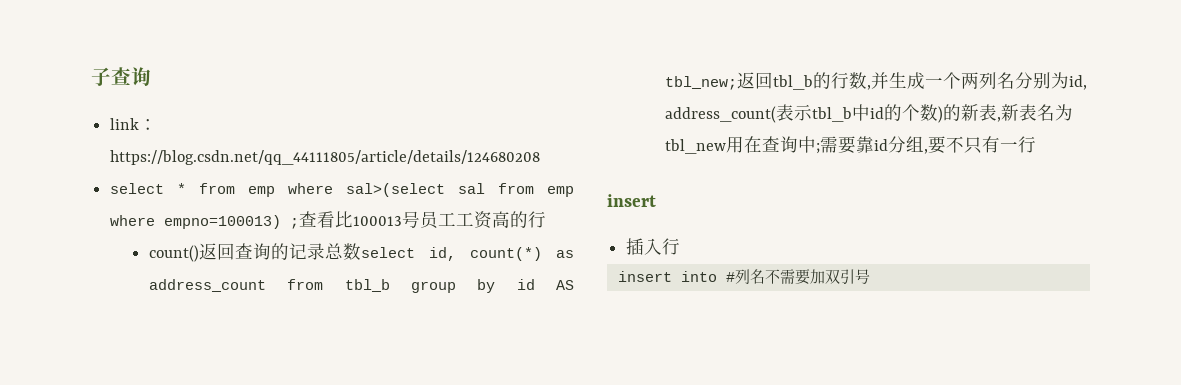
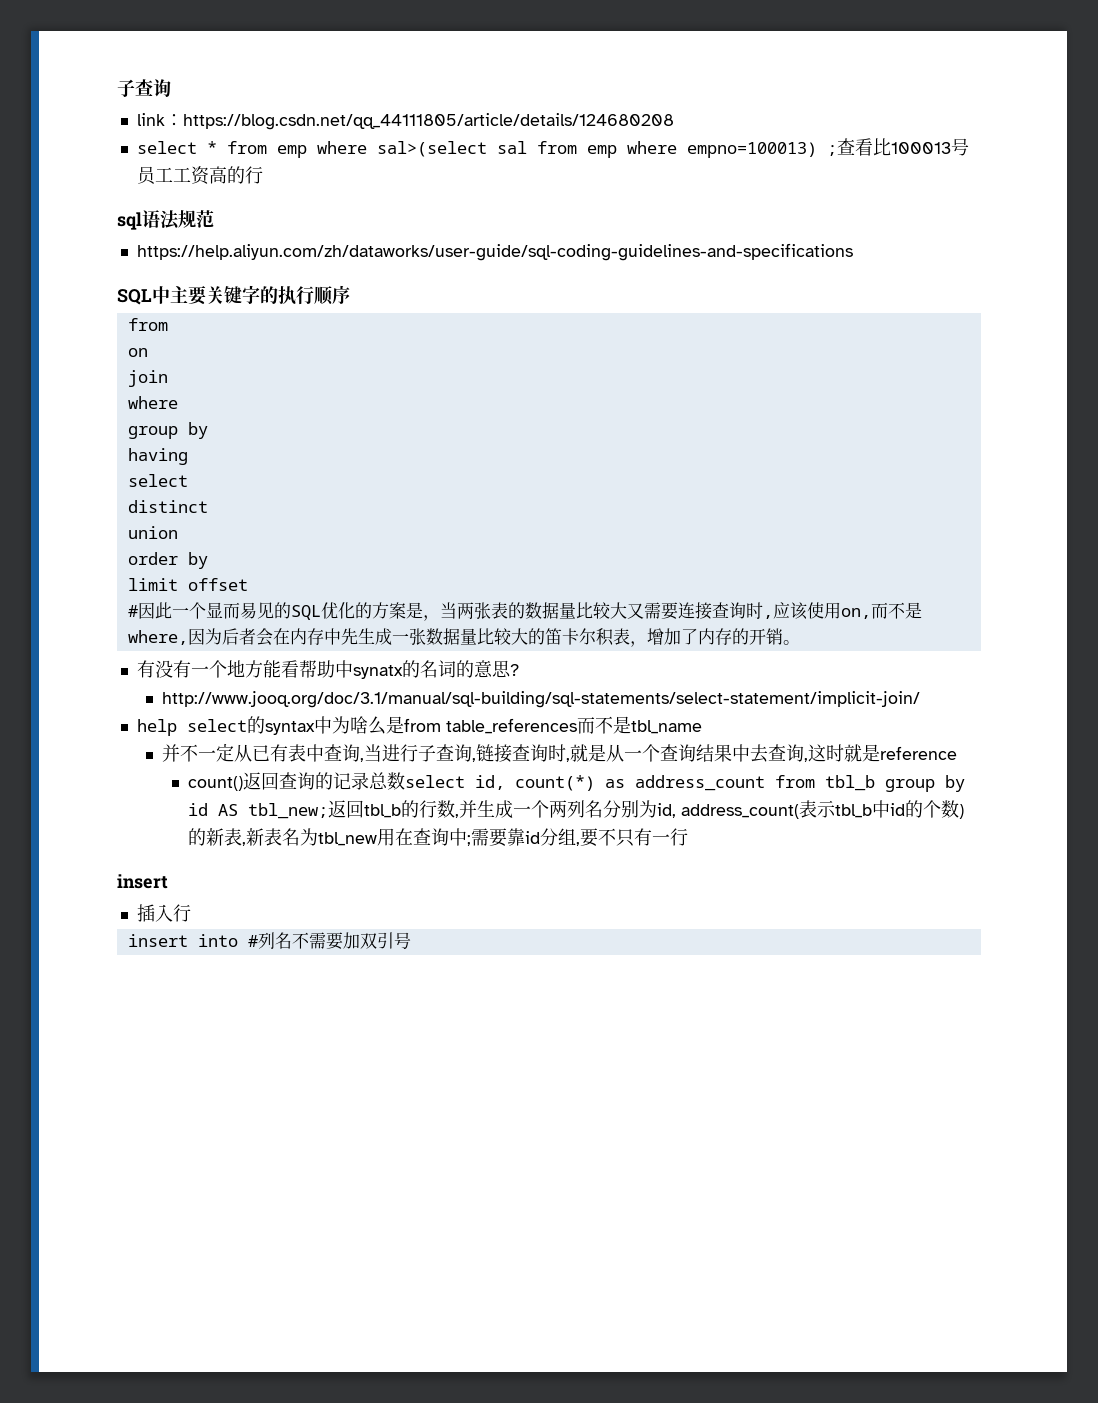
+ sql语法规范
+ https://help.aliyun.com/zh/dataworks/user-guide/sql-coding-guidelines-and-specifications
+ SQL中主要关键字的执行顺序
+ from
+ on
+ join
+ where
+ group by
+ having
+ select
+ distinct
+ union
+ order by
+ limit offset
+ #因此一个显而易见的SQL优化的方案是，当两张表的数据量比较大又需要连接查询时,应该使用on,而不是where,因为后者会在内存中先生成一张数据量比较大的笛卡尔积表，增加了内存的开销。
+ 有没有一个地方能看帮助中synatx的名词的意思?
+ http://www.jooq.org/doc/3.1/manual/sql-building/sql-statements/select-statement/implicit-join/
+ help select的syntax中为啥么是from table_references而不是tbl_name
+ 并不一定从已有表中查询,当进行子查询,链接查询时,就是从一个查询结果中去查询,这时就是reference

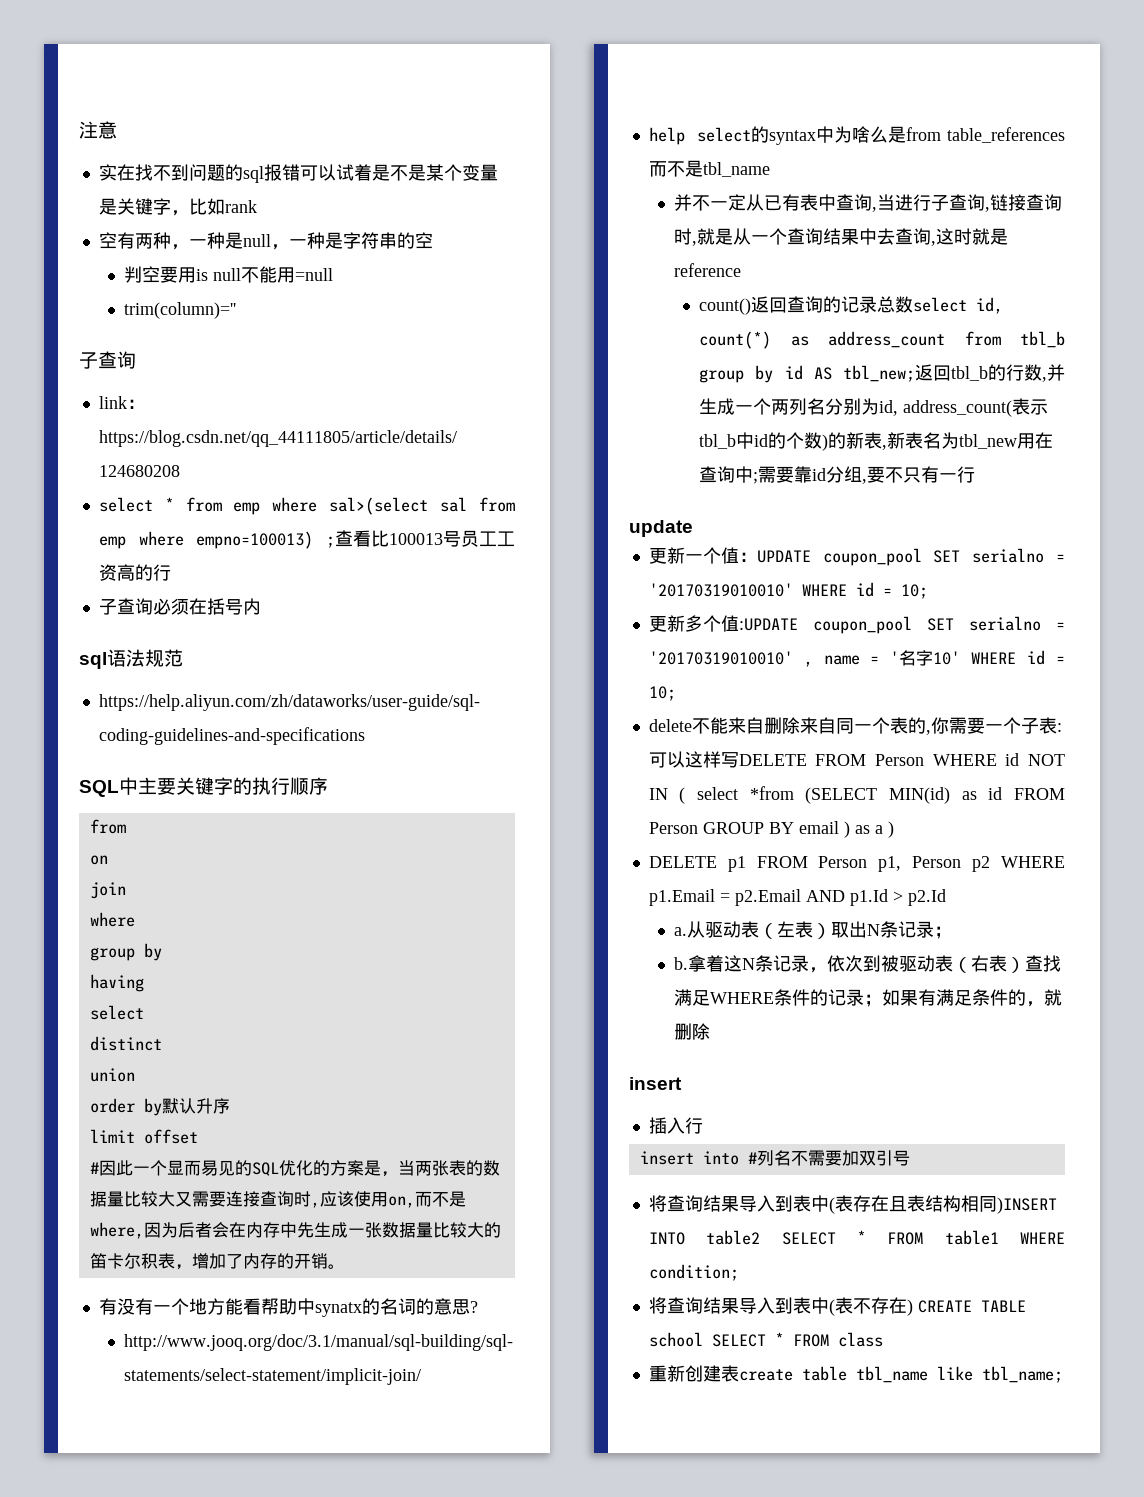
+ 注意
+ 实在找不到问题的sql报错可以试着是不是某个变量是关键字，比如rank
+ 空有两种，一种是null，一种是字符串的空
+ 判空要用is null不能用=null
+ trim(column)=''
+ 子查询必须在括号内
- order by
+ order by默认升序
+ update
+ 更新一个值：UPDATE coupon_pool SET serialno = '20170319010010' WHERE id = 10;
+ 更新多个值:UPDATE coupon_pool SET serialno = '20170319010010' , name = '名字10' WHERE id = 10;
+ delete不能来自删除来自同一个表的,你需要一个子表:可以这样写DELETE FROM Person WHERE id NOT IN ( select *from (SELECT MIN(id) as id FROM Person GROUP BY email ) as a )
+ DELETE p1 FROM Person p1, Person p2 WHERE p1.Email = p2.Email AND p1.Id > p2.Id
+ a.从驱动表（左表）取出N条记录；
+ b.拿着这N条记录，依次到被驱动表（右表）查找满足WHERE条件的记录；如果有满足条件的，就删除
+ 将查询结果导入到表中(表存在且表结构相同)INSERT INTO table2 SELECT * FROM table1 WHERE condition;
+ 将查询结果导入到表中(表不存在) CREATE TABLE school SELECT * FROM class
+ 重新创建表create table tbl_name like tbl_name;

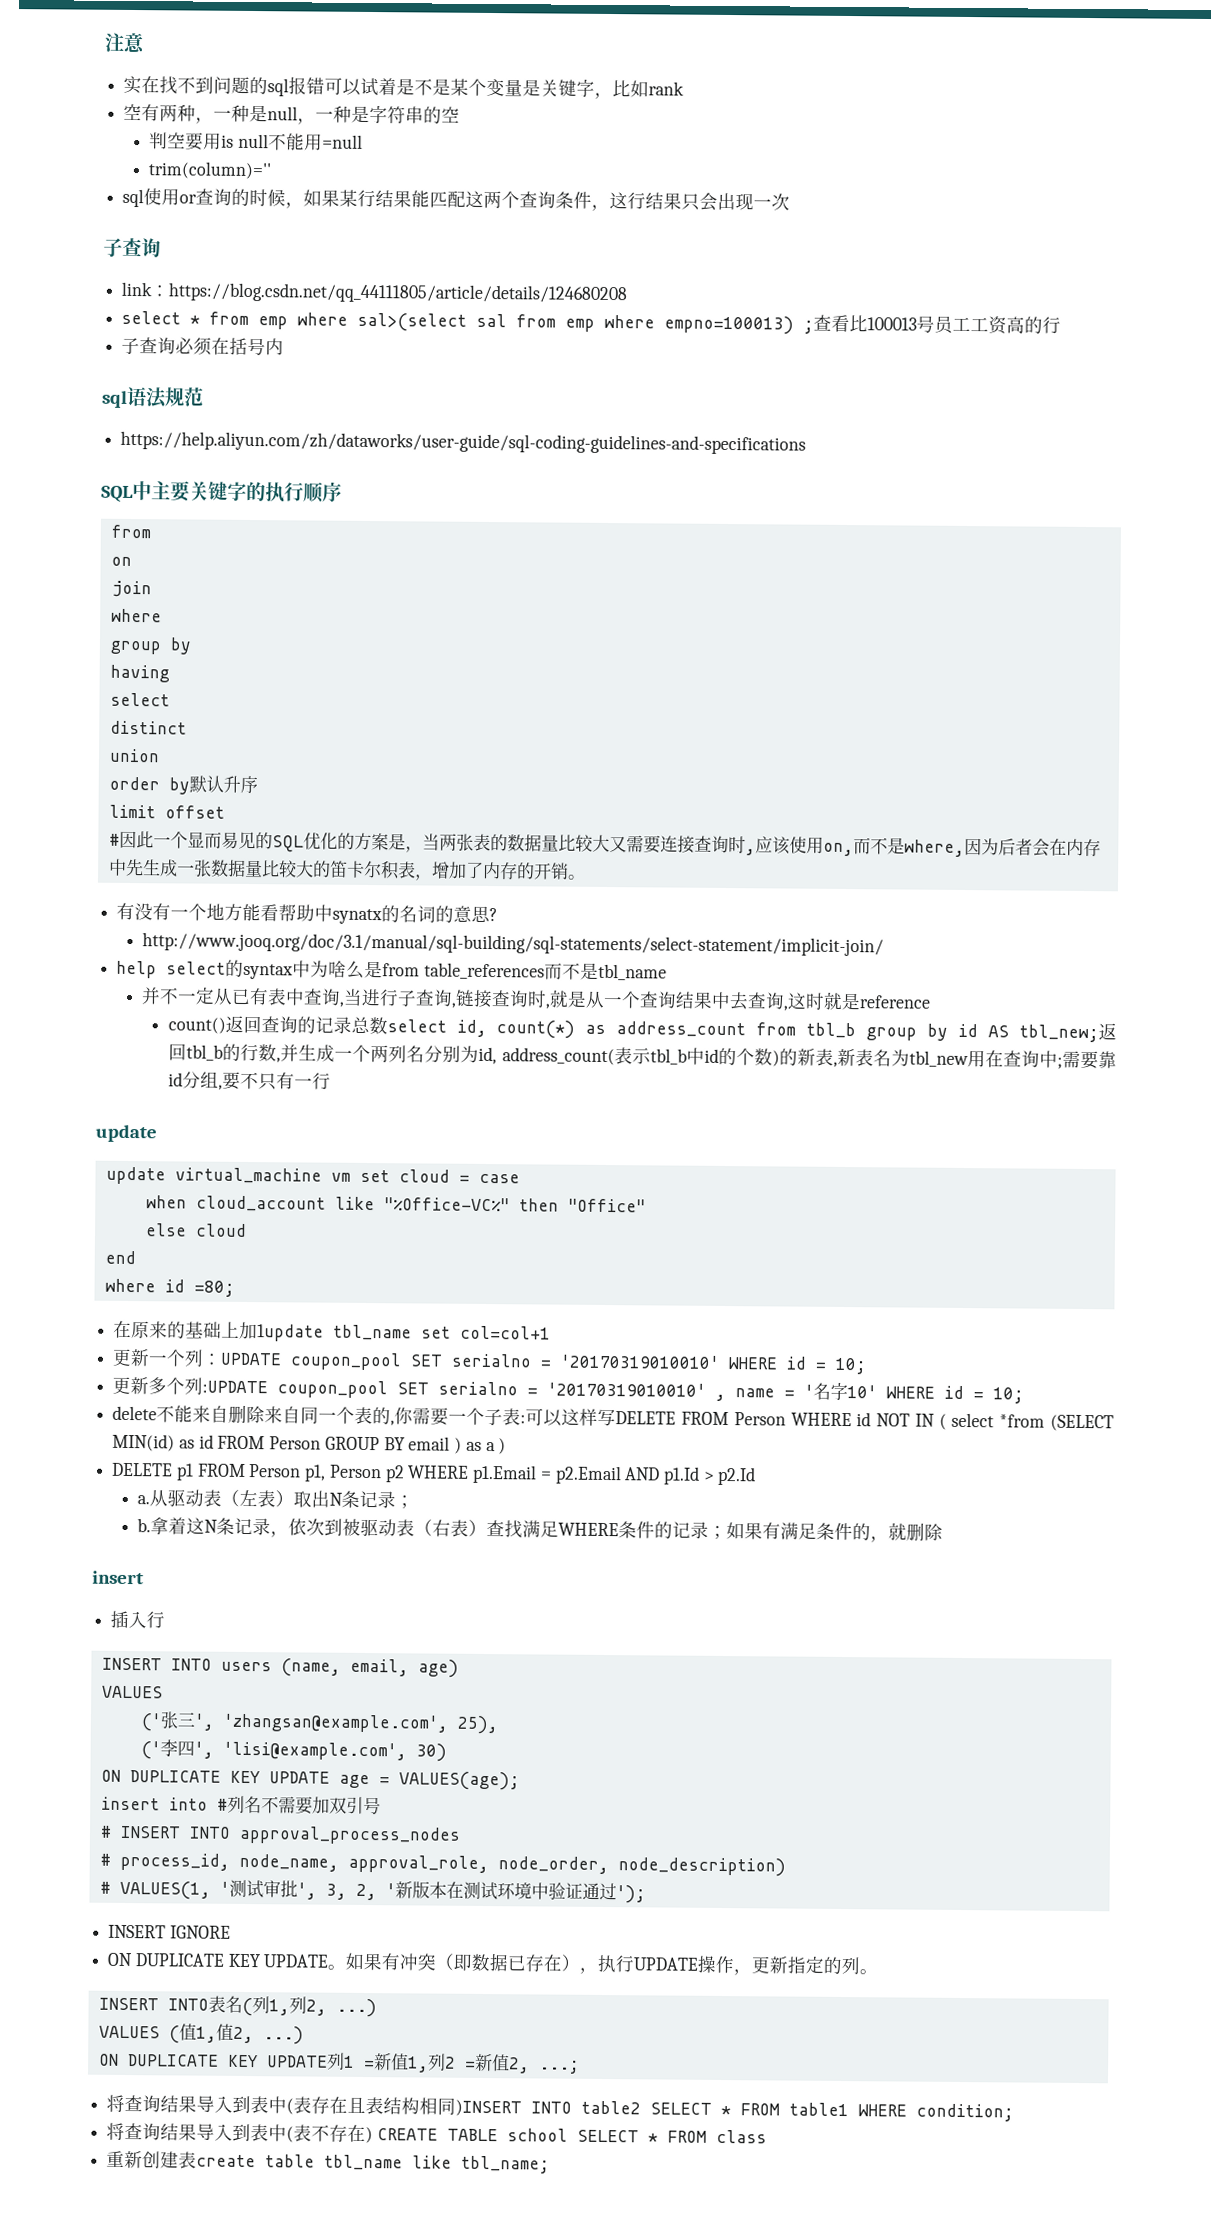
+ sql使用or查询的时候，如果某行结果能匹配这两个查询条件，这行结果只会出现一次
+ update virtual_machine vm set cloud = case
+ when cloud_account like "%Office-VC%" then "Office"
+ else cloud
+ end
+ where id =80;
+ 在原来的基础上加1update tbl_name set col=col+1
- 更新一个值：UPDATE coupon_pool SET serialno = '20170319010010' WHERE id = 10;
+ 更新一个列：UPDATE coupon_pool SET serialno = '20170319010010' WHERE id = 10;
- 更新多个值:UPDATE coupon_pool SET serialno = '20170319010010' , name = '名字10' WHERE id = 10;
+ 更新多个列:UPDATE coupon_pool SET serialno = '20170319010010' , name = '名字10' WHERE id = 10;
+ INSERT INTO users (name, email, age)
+ VALUES
+ ('张三', 'zhangsan@example.com', 25),
+ ('李四', 'lisi@example.com', 30)
+ ON DUPLICATE KEY UPDATE age = VALUES(age);
+ # INSERT INTO approval_process_nodes
+ # process_id, node_name, approval_role, node_order, node_description)
+ # VALUES(1, '测试审批', 3, 2, '新版本在测试环境中验证通过');
+ INSERT IGNORE
+ ON DUPLICATE KEY UPDATE。如果有冲突（即数据已存在），执行UPDATE操作，更新指定的列。
+ INSERT INTO表名(列1,列2, ...)
+ VALUES (值1,值2, ...)
+ ON DUPLICATE KEY UPDATE列1 =新值1,列2 =新值2, ...;

